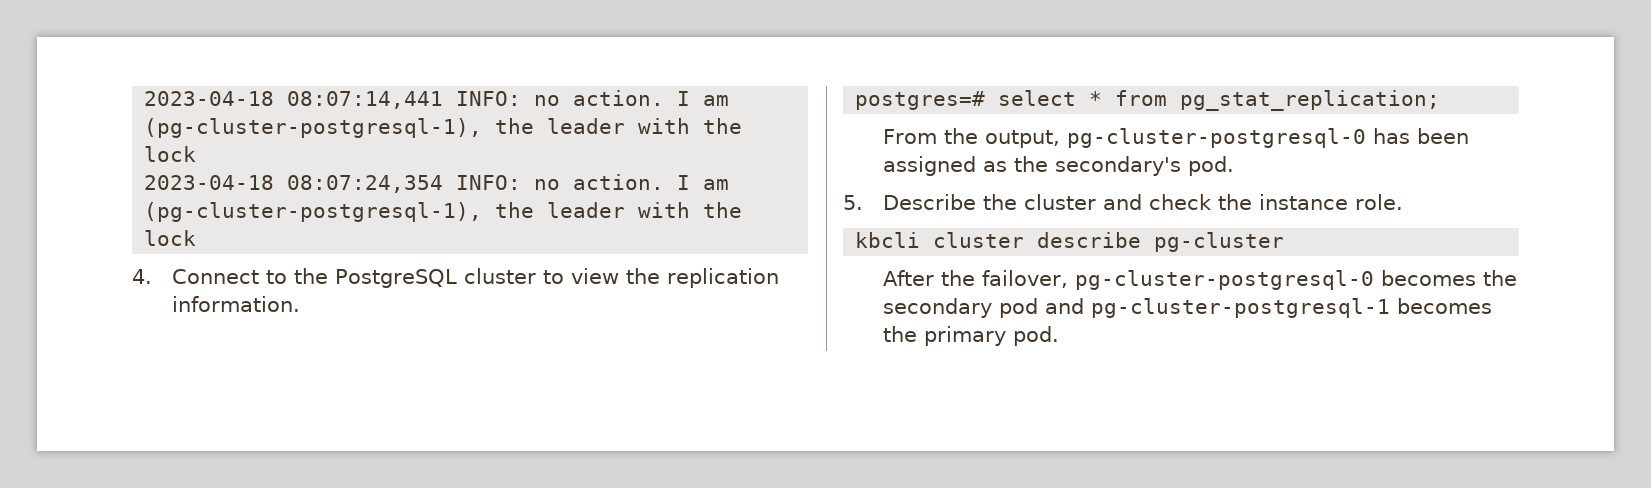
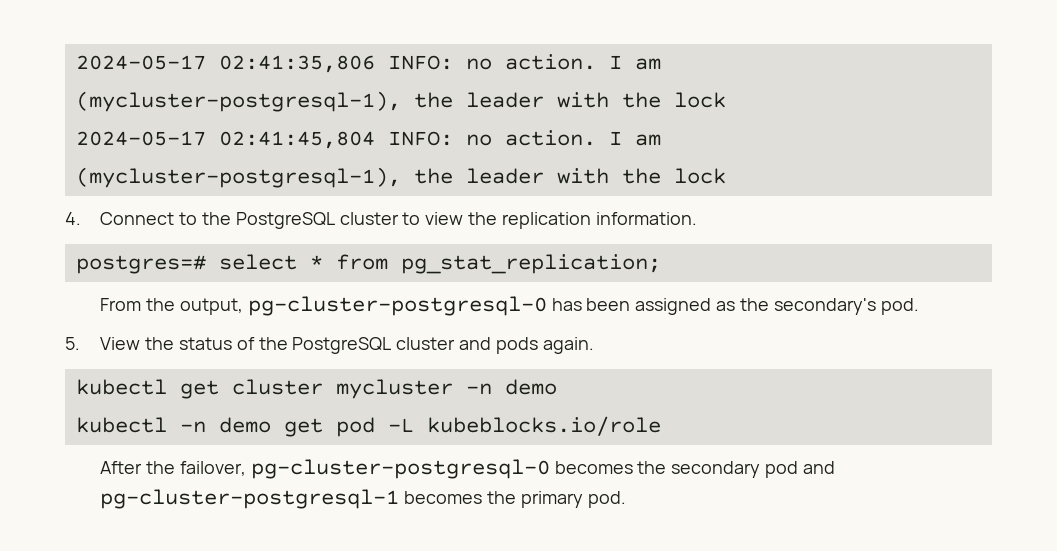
- 2023-04-18 08:07:14,441 INFO: no action. I am (pg-cluster-postgresql-1), the leader with the lock
- 2023-04-18 08:07:24,354 INFO: no action. I am (pg-cluster-postgresql-1), the leader with the lock
+ 2024-05-17 02:41:35,806 INFO: no action. I am (mycluster-postgresql-1), the leader with the lock
+ 2024-05-17 02:41:45,804 INFO: no action. I am (mycluster-postgresql-1), the leader with the lock
- 5. Describe the cluster and check the instance role.
- kbcli cluster describe pg-cluster
+ 5. View the status of the PostgreSQL cluster and pods again.
+ kubectl get cluster mycluster -n demo
+ kubectl -n demo get pod -L kubeblocks.io/role

